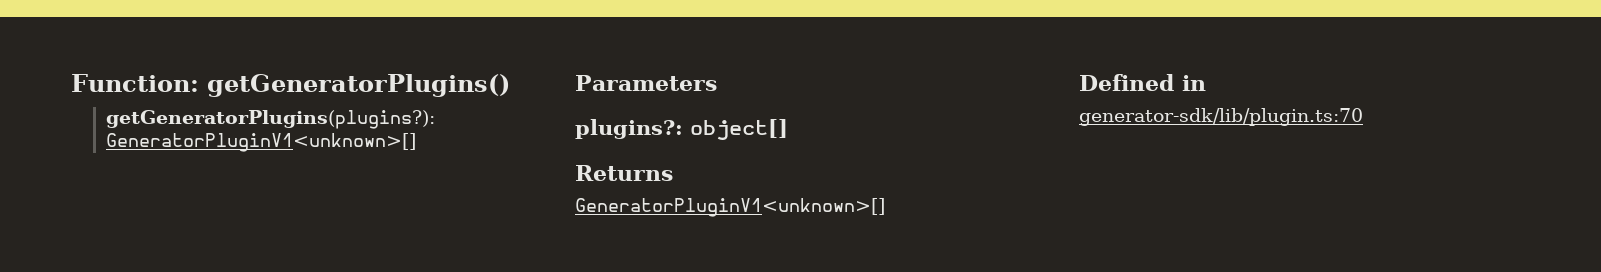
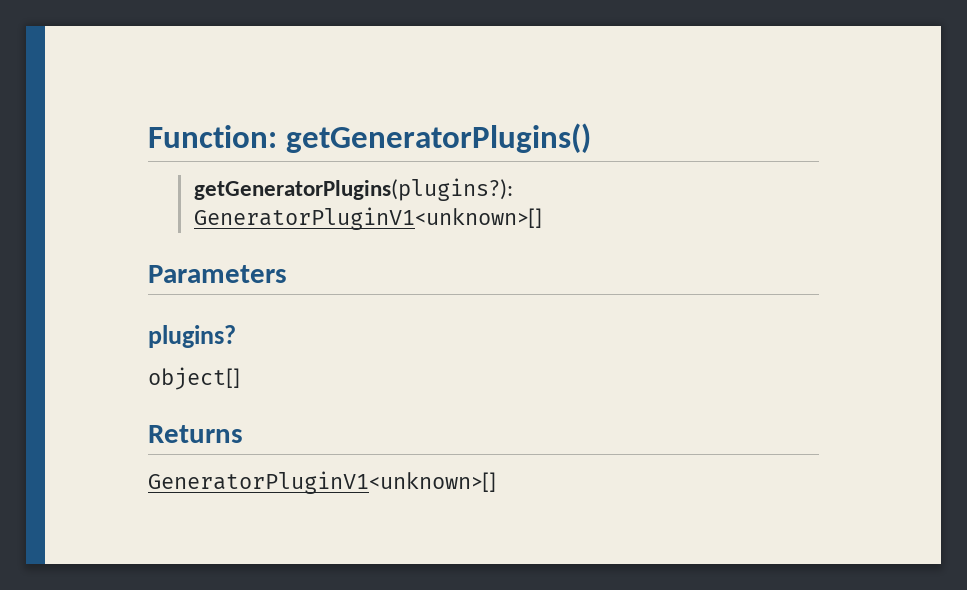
- plugins?: object[]
+ plugins?
+ object[]
- Defined in
- generator-sdk/lib/plugin.ts:70

